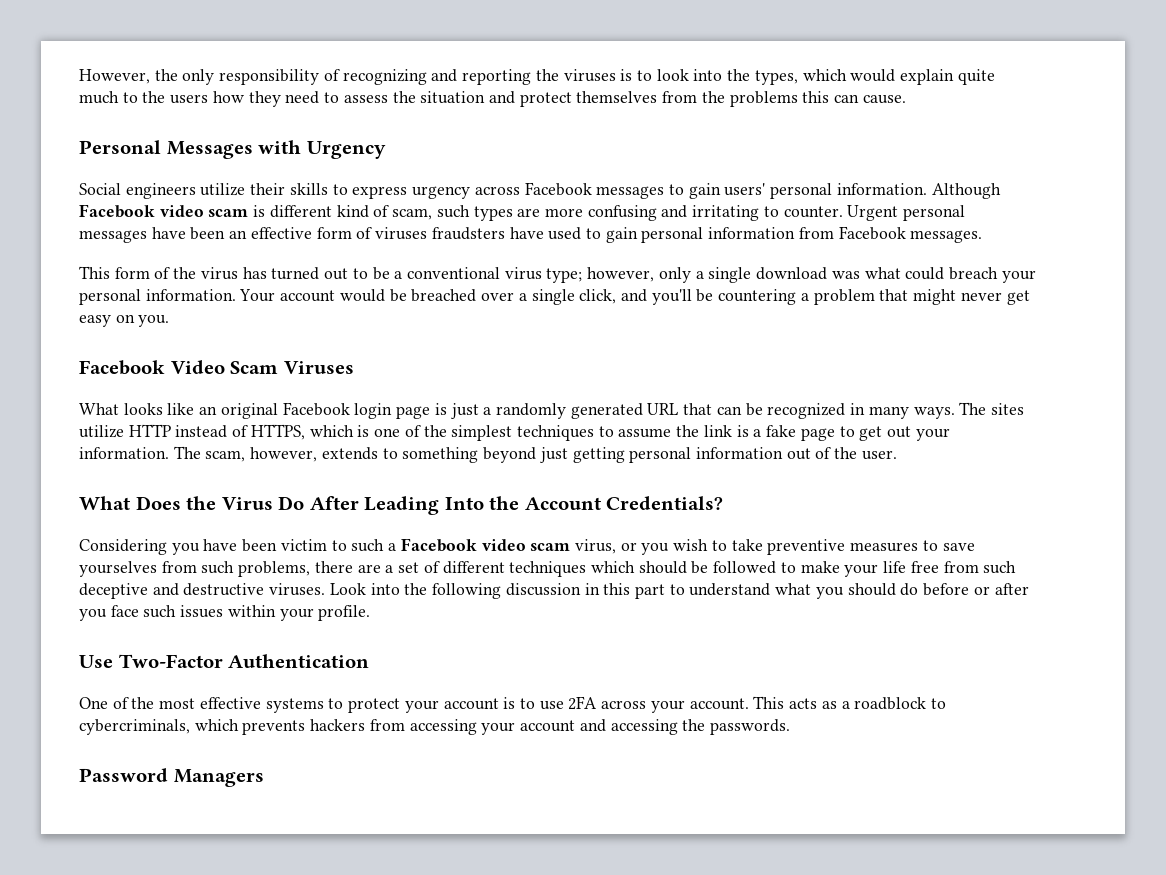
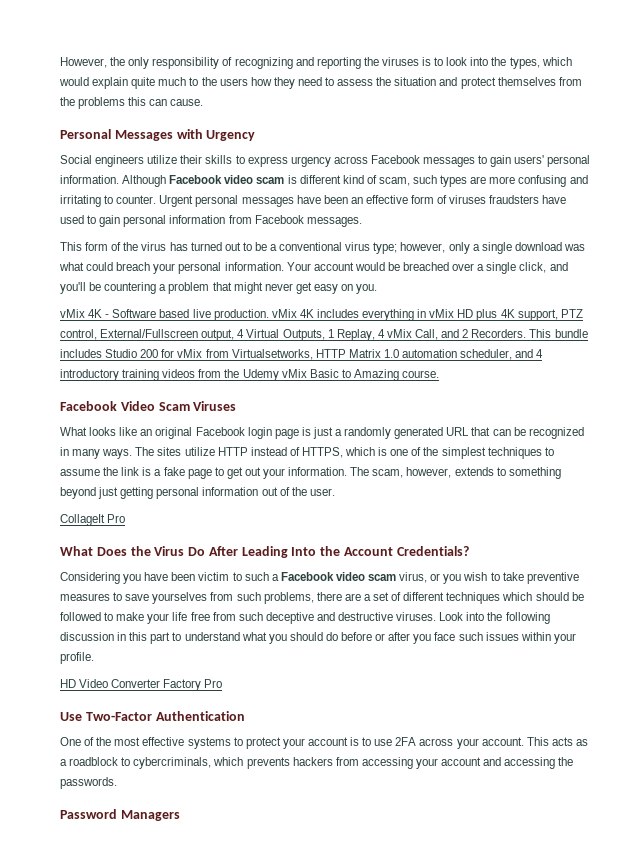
+ vMix 4K - Software based live production. vMix 4K includes everything in vMix HD plus 4K support, PTZ control, External/Fullscreen output, 4 Virtual Outputs, 1 Replay, 4 vMix Call, and 2 Recorders. This bundle includes Studio 200 for vMix from Virtualsetworks, HTTP Matrix 1.0 automation scheduler, and 4 introductory training videos from the Udemy vMix Basic to Amazing course.
+ CollageIt Pro
+ HD Video Converter Factory Pro

